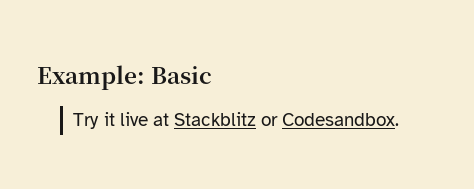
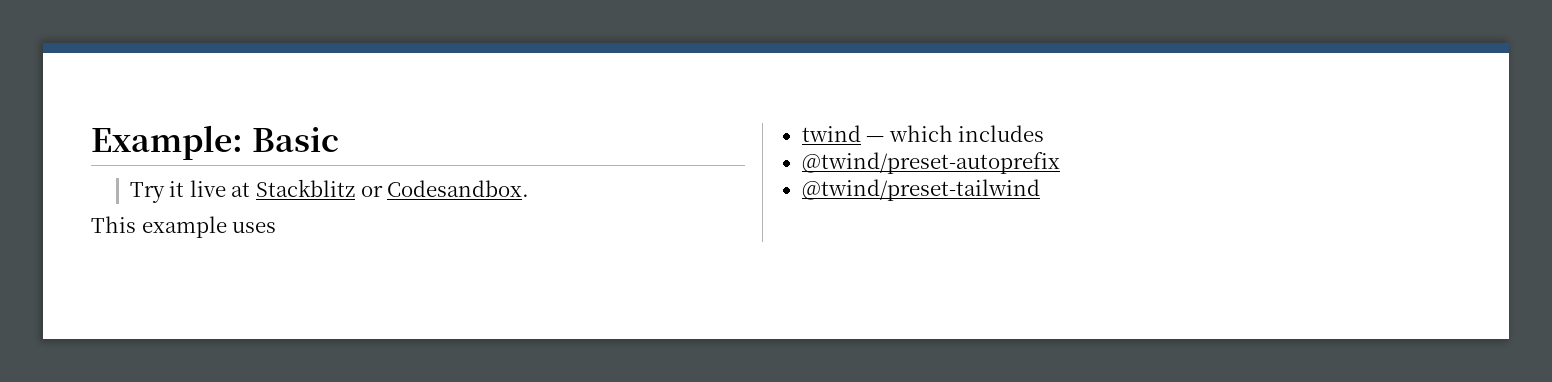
+ This example uses
+ twind — which includes
+ @twind/preset-autoprefix
+ @twind/preset-tailwind

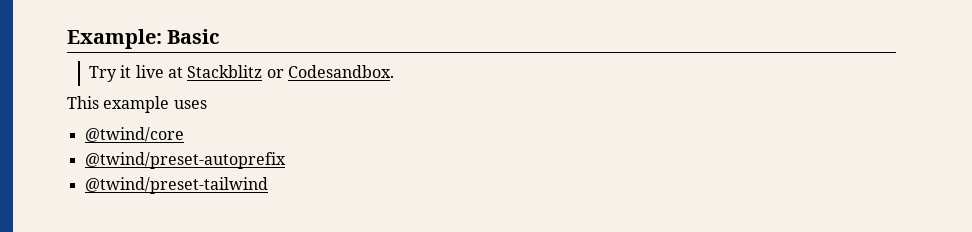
- twind — which includes
+ @twind/core

